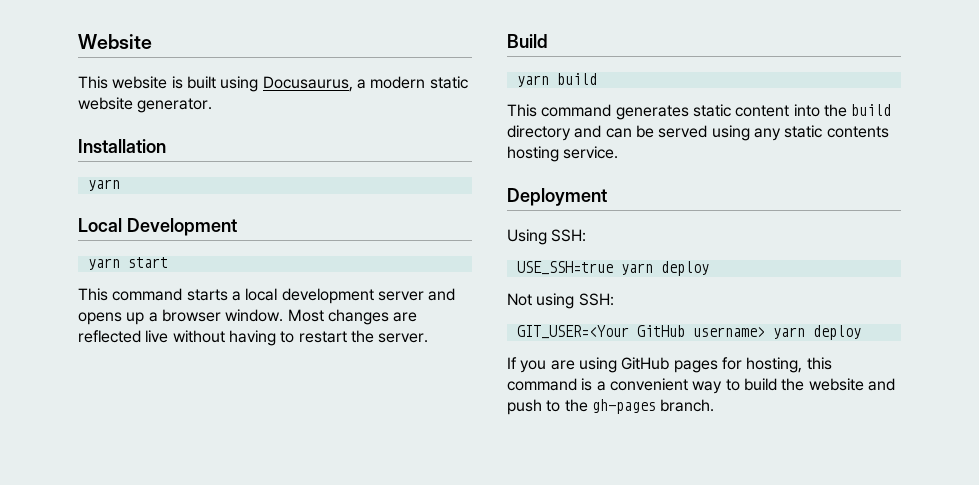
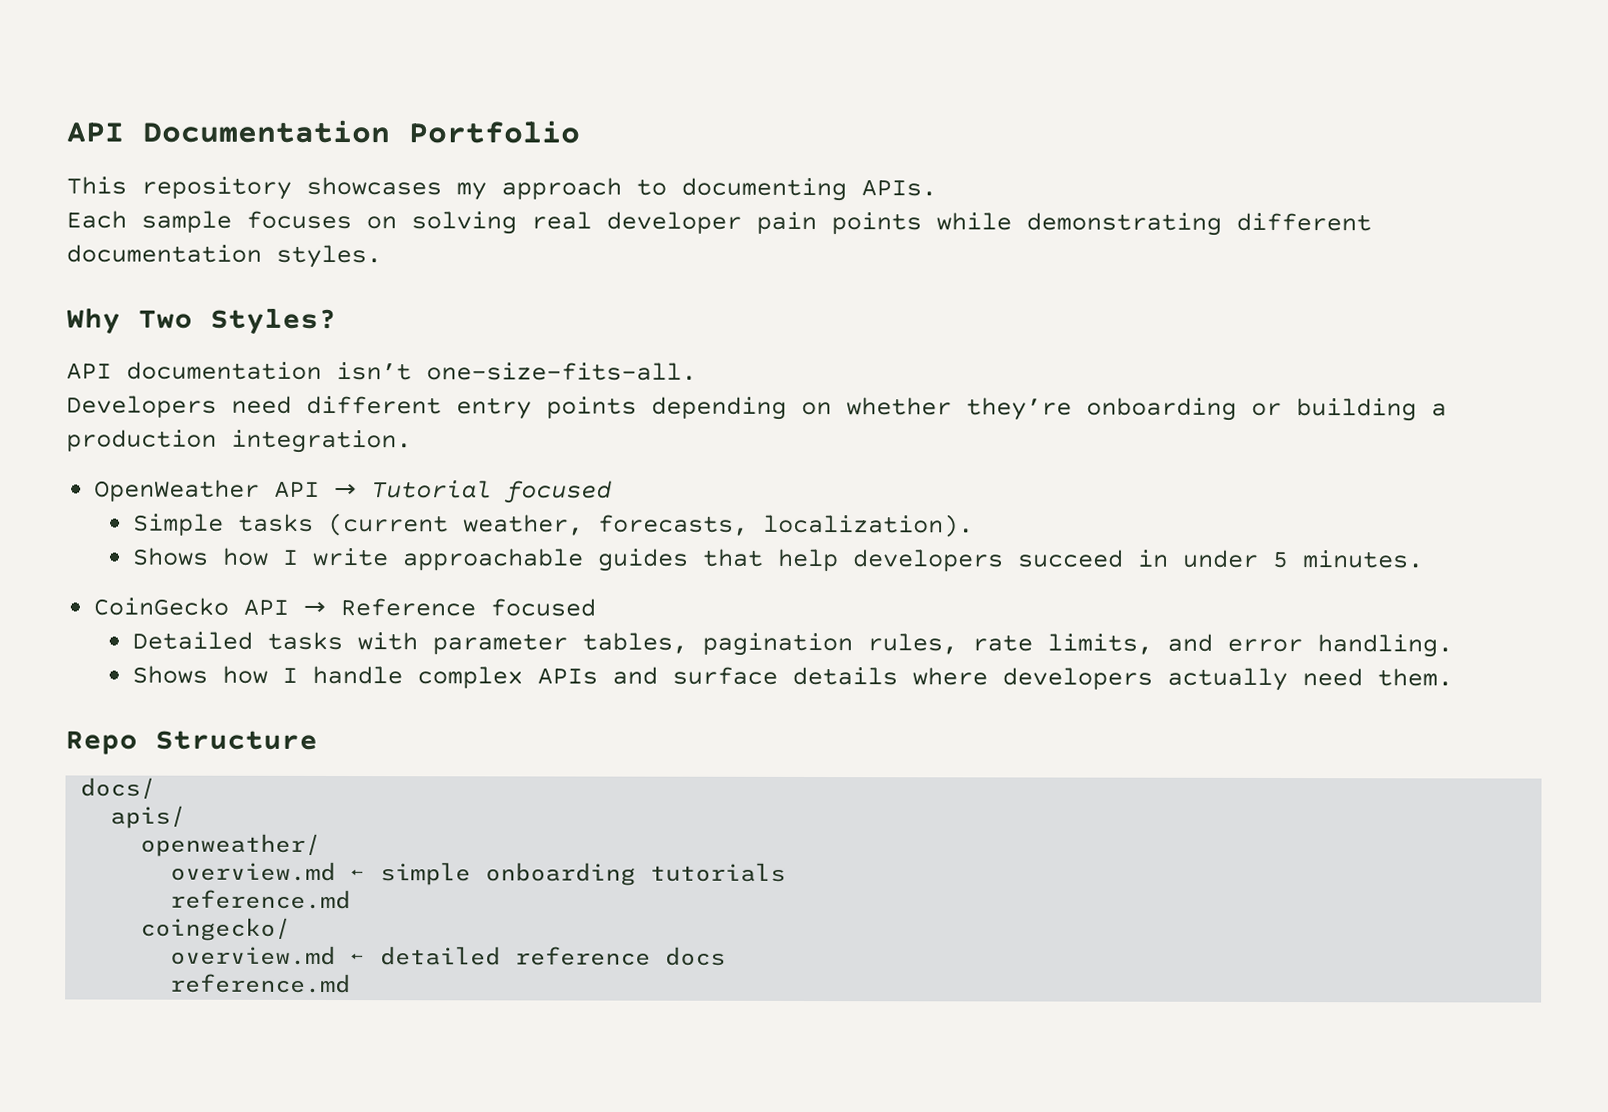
- Website
- This website is built using Docusaurus, a modern static website generator.
- Installation
- yarn
- Local Development
- yarn start
- This command starts a local development server and opens up a browser window. Most changes are reflected live without having to restart the server.
- Build
- yarn build
- This command generates static content into the build directory and can be served using any static contents hosting service.
- Deployment
- Using SSH:
- USE_SSH=true yarn deploy
- Not using SSH:
- GIT_USER=<Your GitHub username> yarn deploy
- If you are using GitHub pages for hosting, this command is a convenient way to build the website and push to the gh-pages branch.
+ API Documentation Portfolio
+ This repository showcases my approach to documenting APIs.
+ Each sample focuses on solving real developer pain points while demonstrating different documentation styles.
+ Why Two Styles?
+ API documentation isn’t one-size-fits-all.
+ Developers need different entry points depending on whether they’re onboarding or building a production integration.
+ OpenWeather API → Tutorial focused
+ Simple tasks (current weather, forecasts, localization).
+ Shows how I write approachable guides that help developers succeed in under 5 minutes.
+ CoinGecko API → Reference focused
+ Detailed tasks with parameter tables, pagination rules, rate limits, and error handling.
+ Shows how I handle complex APIs and surface details where developers actually need them.
+ Repo Structure
+ docs/
+ apis/
+ openweather/
+ overview.md ← simple onboarding tutorials
+ reference.md
+ coingecko/
+ overview.md ← detailed reference docs
+ reference.md

